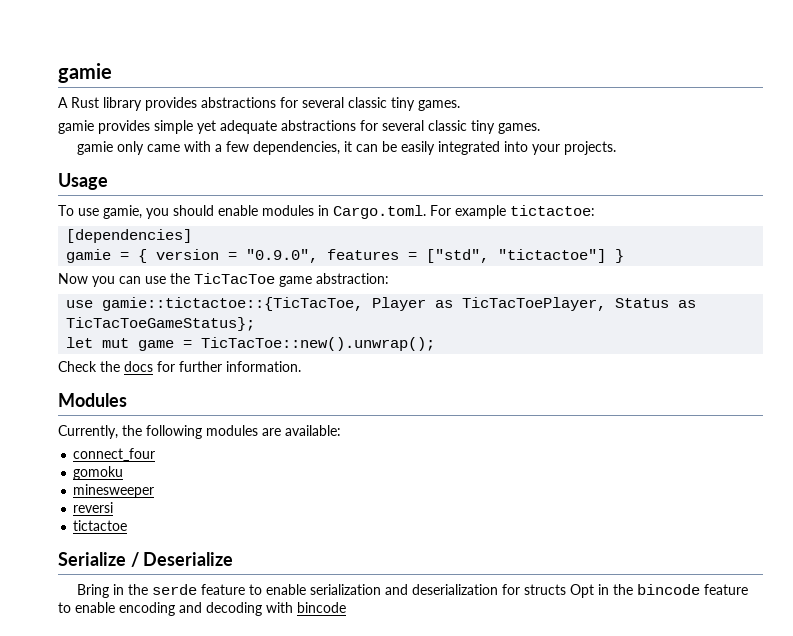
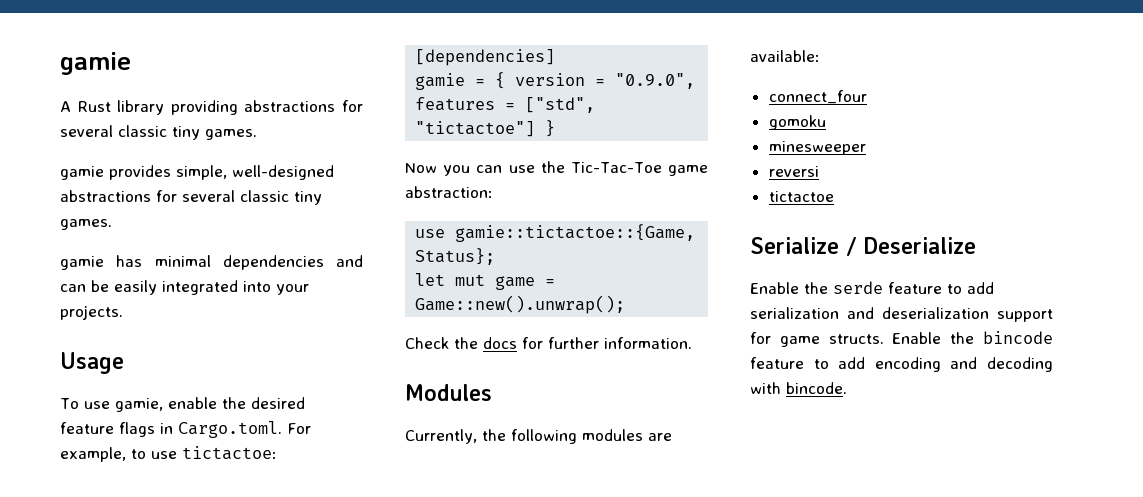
- A Rust library provides abstractions for several classic tiny games.
+ A Rust library providing abstractions for several classic tiny games.
- gamie provides simple yet adequate abstractions for several classic tiny games.
- gamie only came with a few dependencies, it can be easily integrated into your projects.
+ gamie provides simple, well-designed abstractions for several classic tiny games.
+ gamie has minimal dependencies and can be easily integrated into your projects.
- To use gamie, you should enable modules in Cargo.toml. For example tictactoe:
+ To use gamie, enable the desired feature flags in Cargo.toml. For example, to use tictactoe:
- Now you can use the TicTacToe game abstraction:
+ Now you can use the Tic-Tac-Toe game abstraction:
- use gamie::tictactoe::{TicTacToe, Player as TicTacToePlayer, Status as TicTacToeGameStatus};
+ use gamie::tictactoe::{Game, Status};
- let mut game = TicTacToe::new().unwrap();
+ let mut game = Game::new().unwrap();
- Bring in the serde feature to enable serialization and deserialization for structs Opt in the bincode feature to enable encoding and decoding with bincode
+ Enable the serde feature to add serialization and deserialization support for game structs. Enable the bincode feature to add encoding and decoding with bincode.

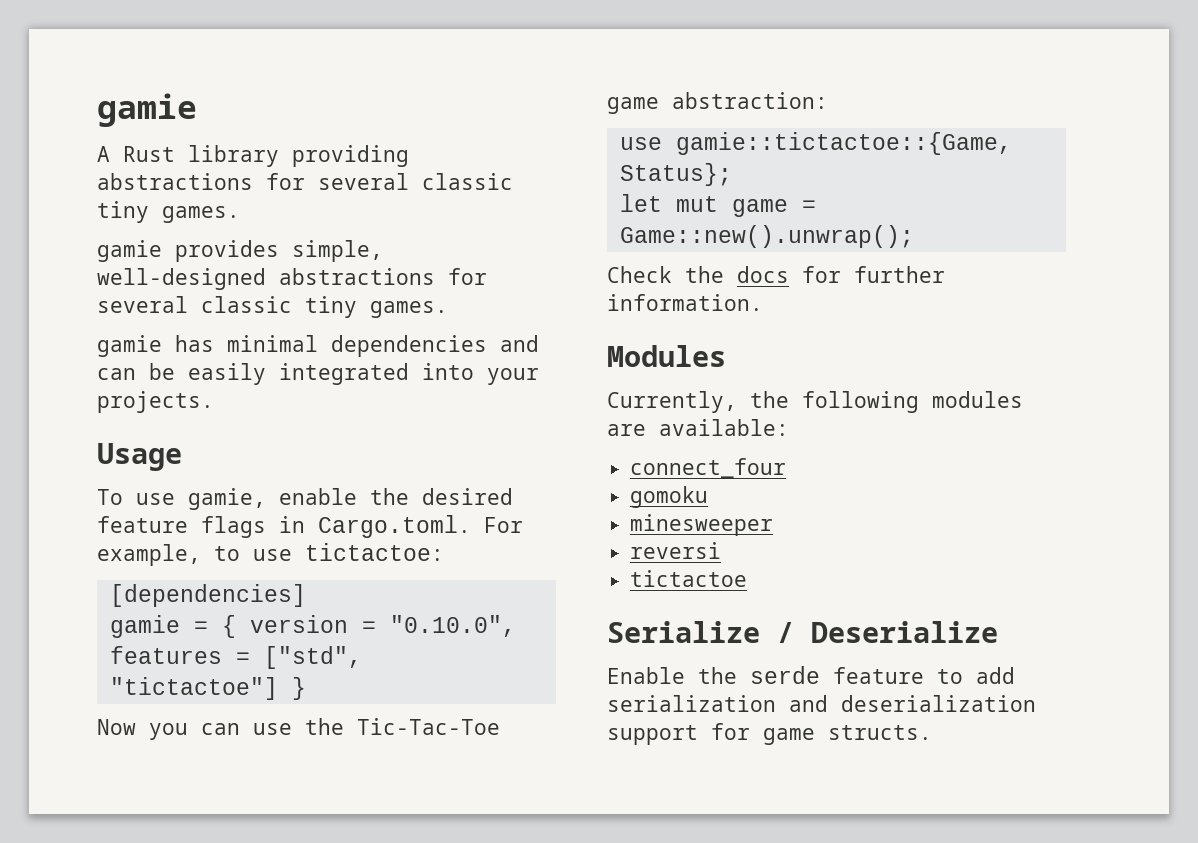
- gamie = { version = "0.9.0", features = ["std", "tictactoe"] }
+ gamie = { version = "0.10.0", features = ["std", "tictactoe"] }
- Enable the bincode feature to add encoding and decoding with bincode.

